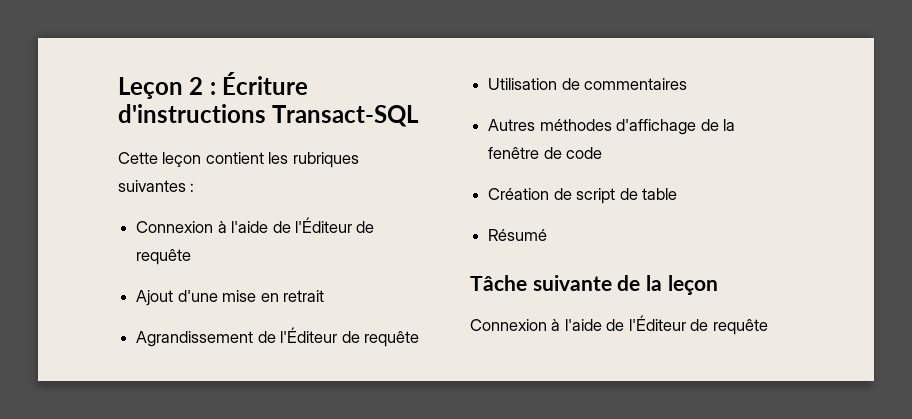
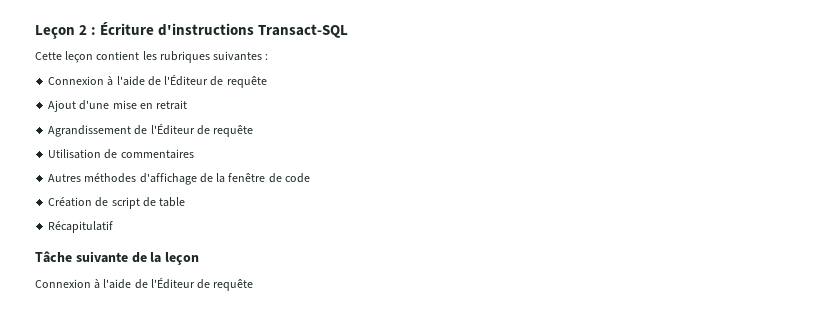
- Résumé
+ Récapitulatif

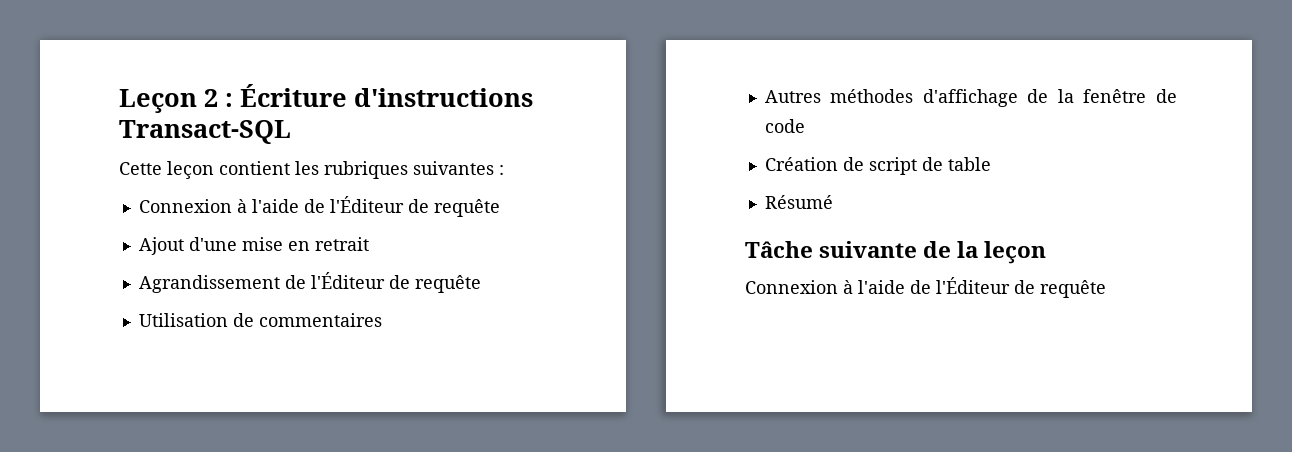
- Récapitulatif
+ Résumé

